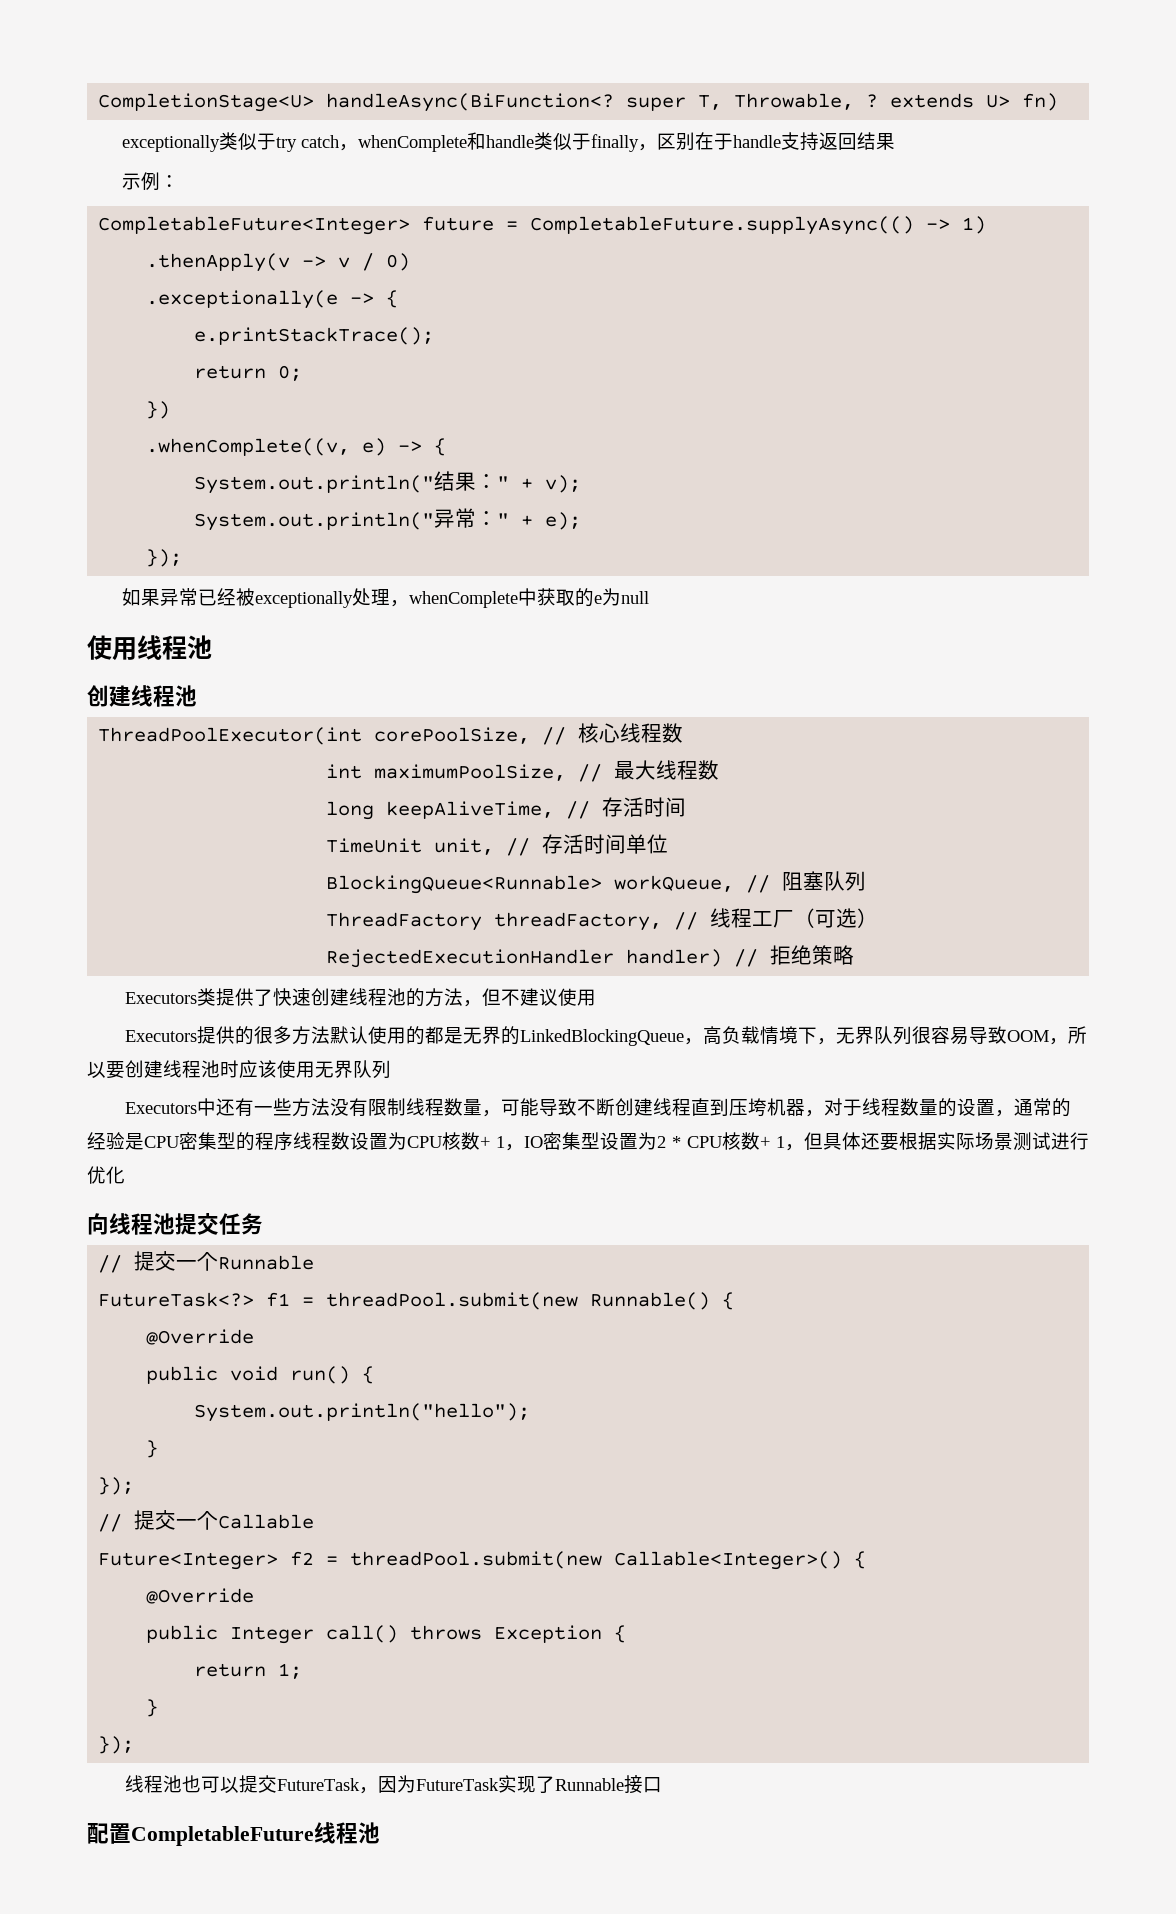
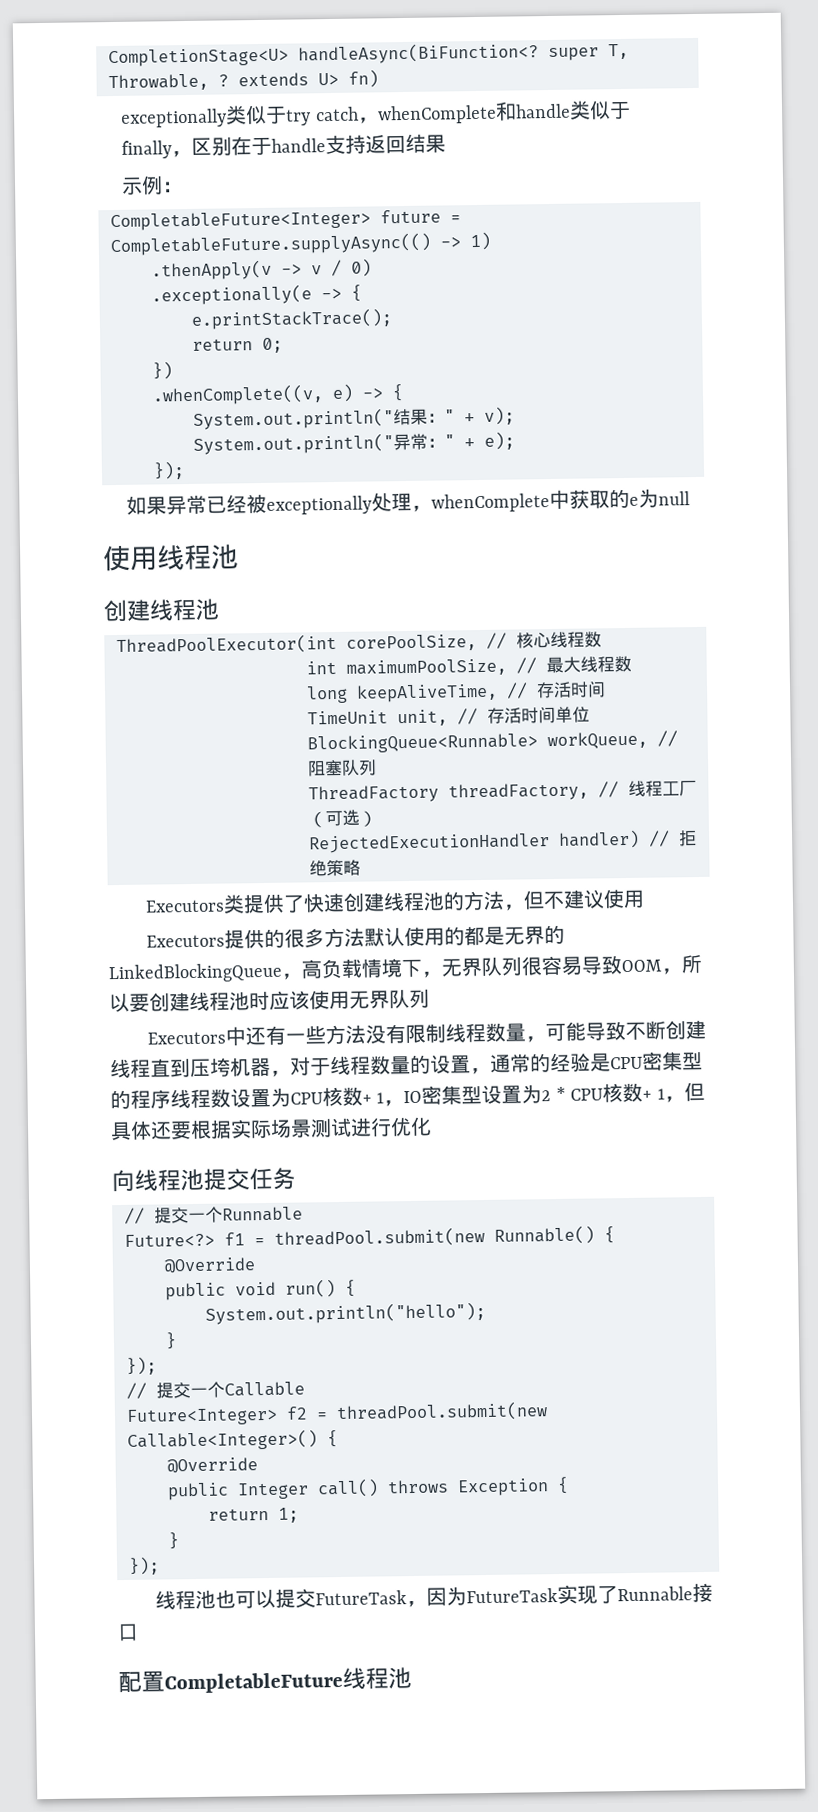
- FutureTask<?> f1 = threadPool.submit(new Runnable() {
+ Future<?> f1 = threadPool.submit(new Runnable() {

